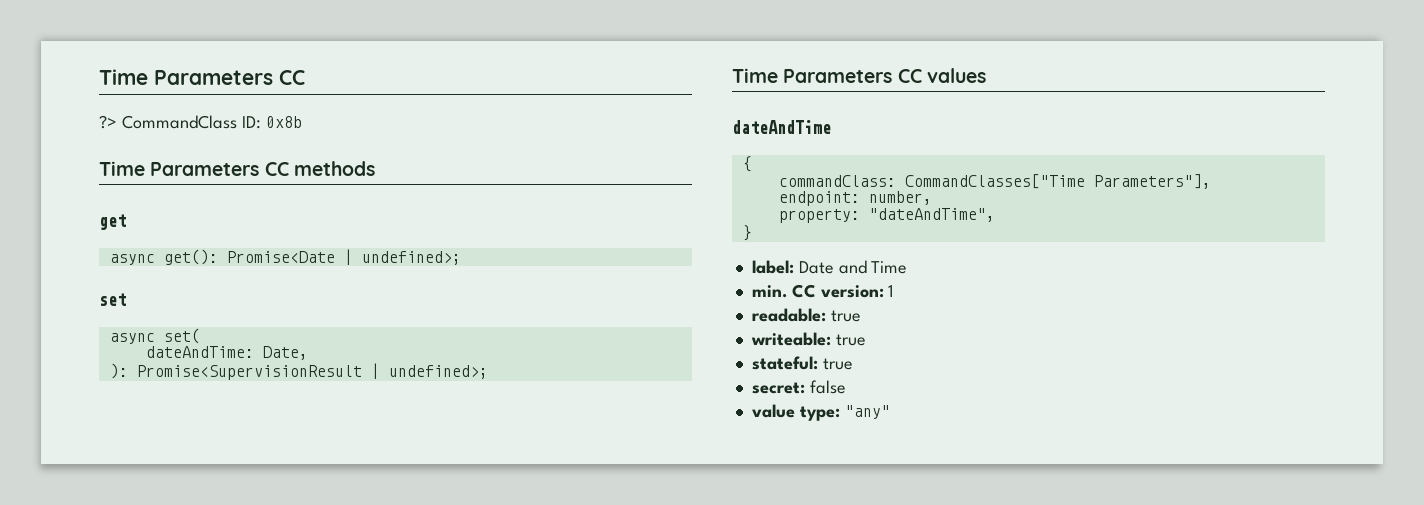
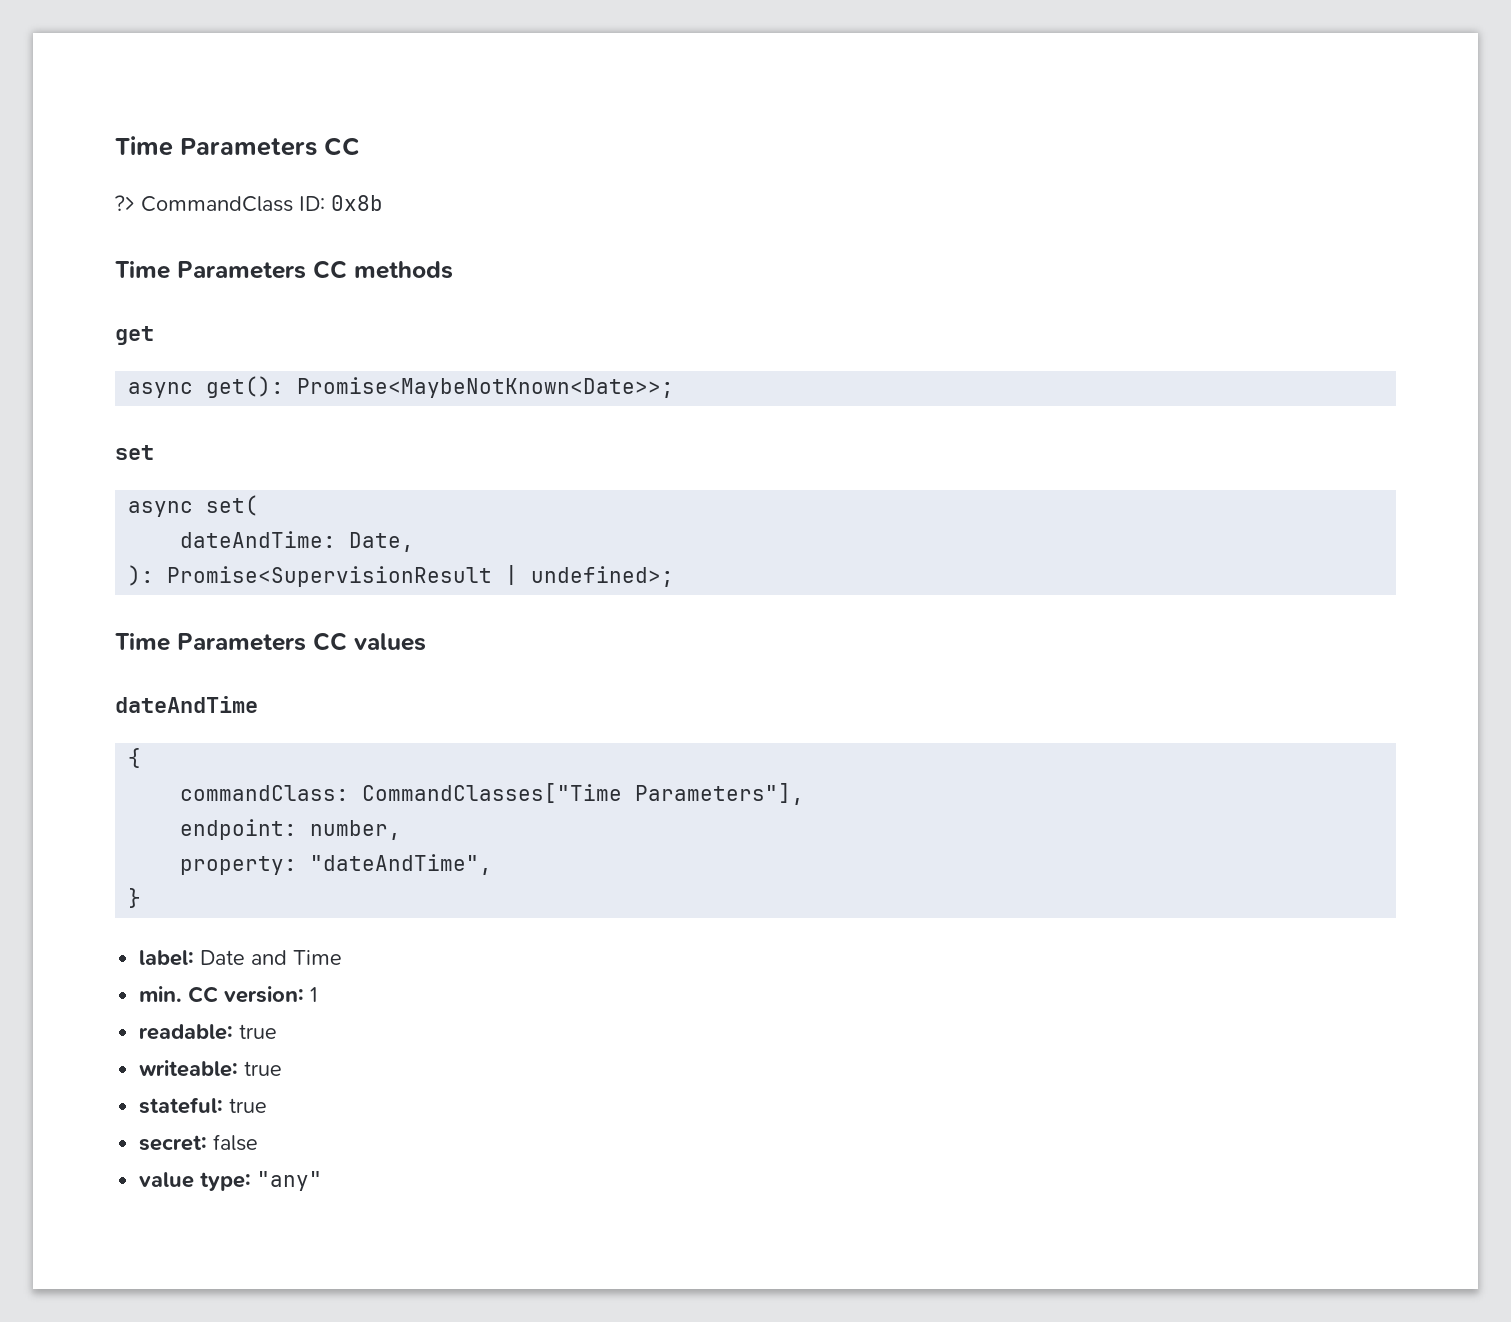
- async get(): Promise<Date | undefined>;
+ async get(): Promise<MaybeNotKnown<Date>>;

